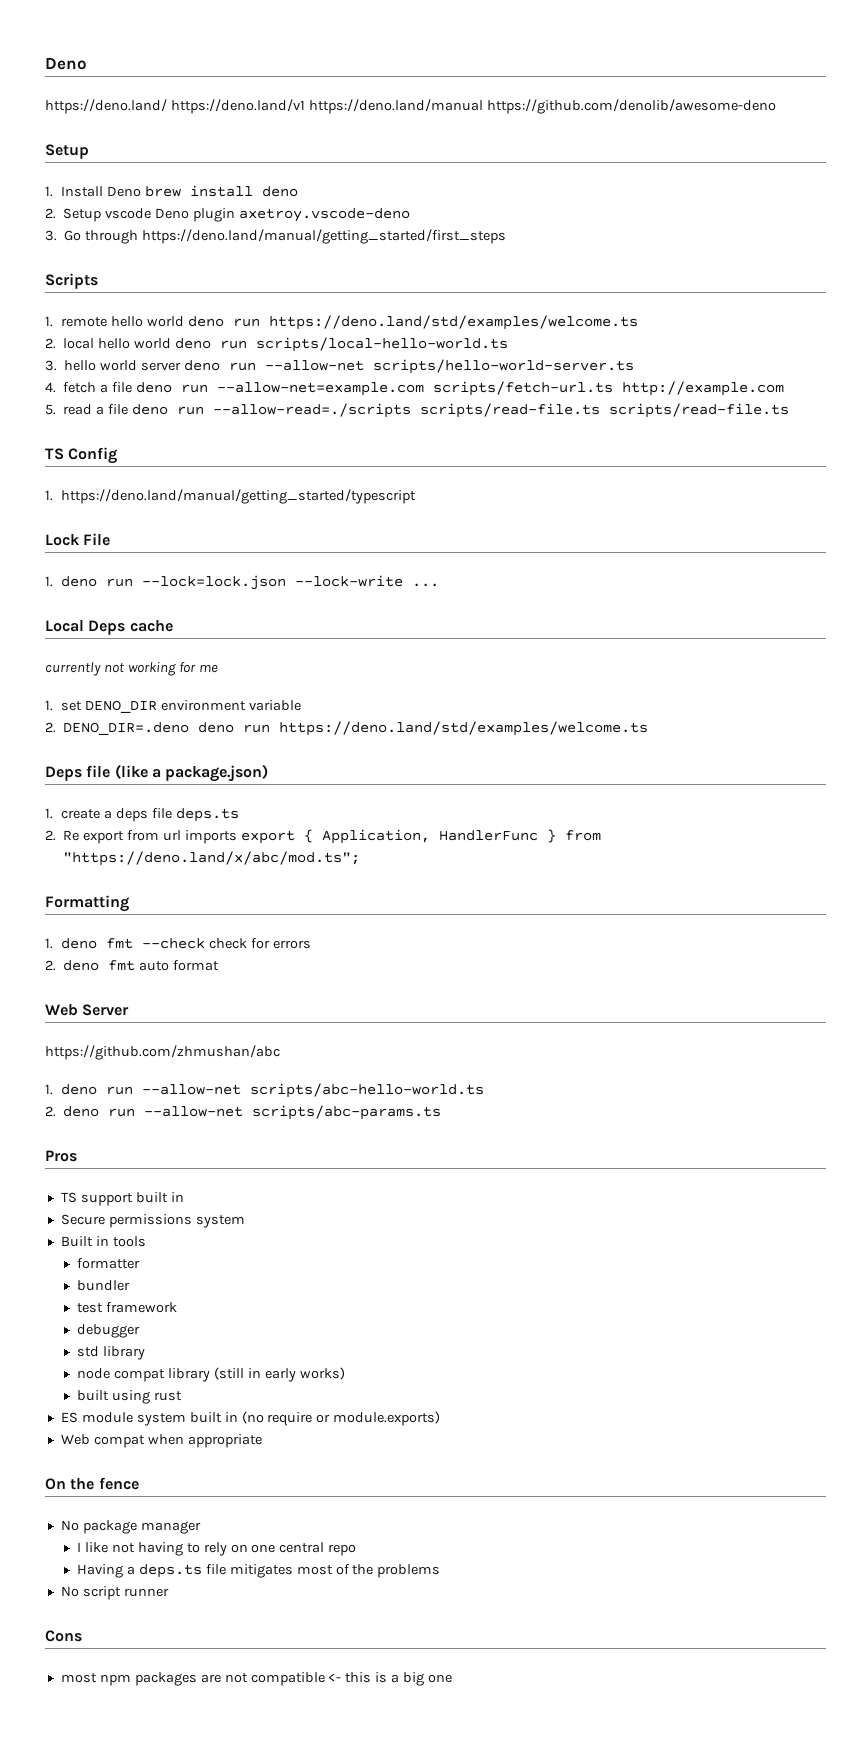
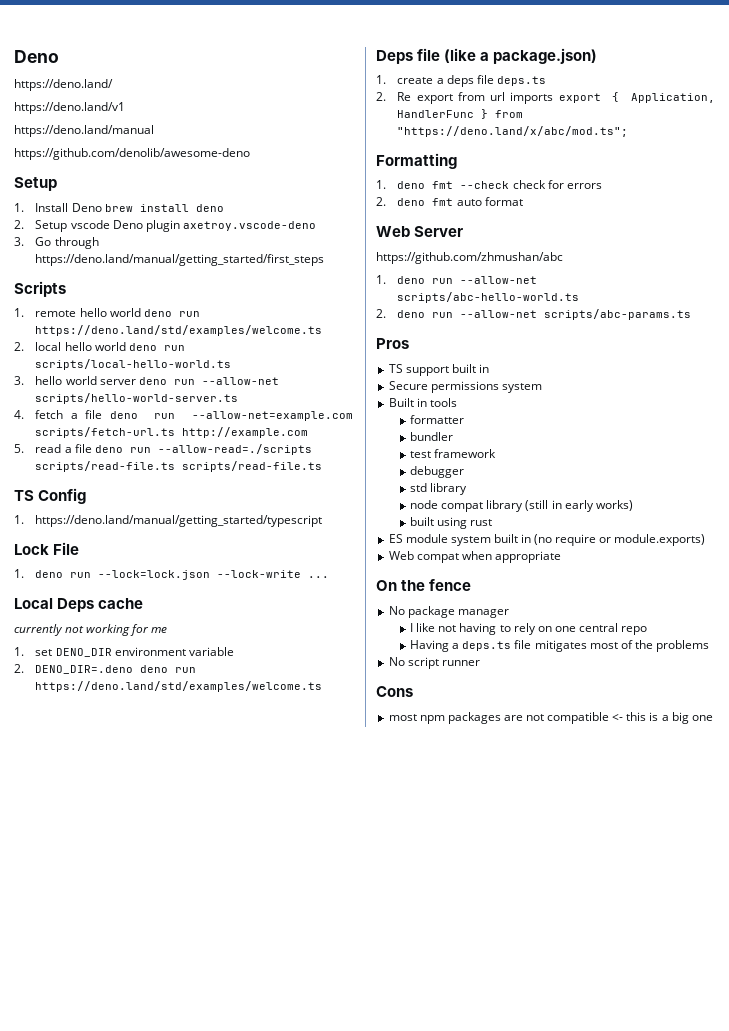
- https://deno.land/ https://deno.land/v1 https://deno.land/manual https://github.com/denolib/awesome-deno
+ https://deno.land/
+ https://deno.land/v1
+ https://deno.land/manual
+ https://github.com/denolib/awesome-deno

